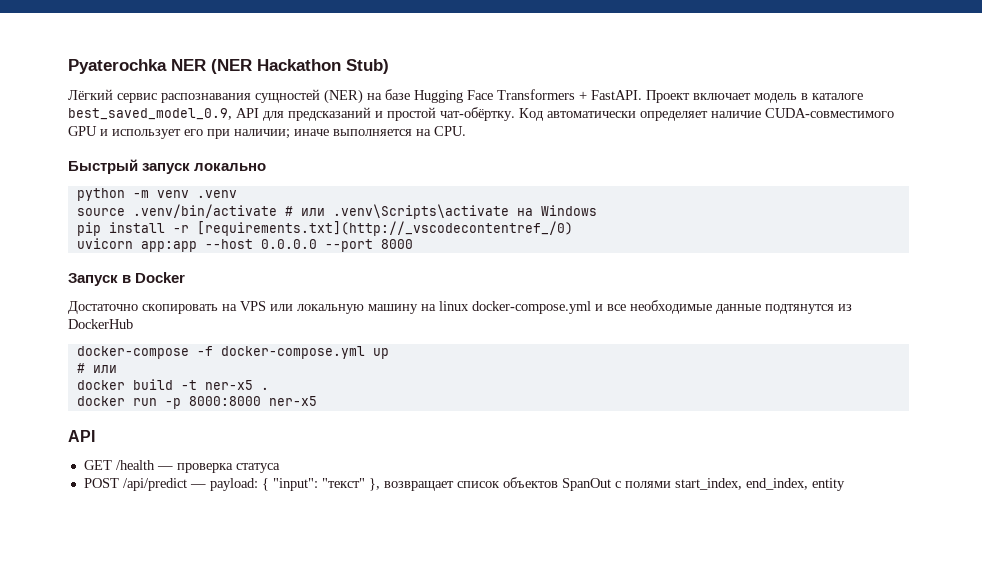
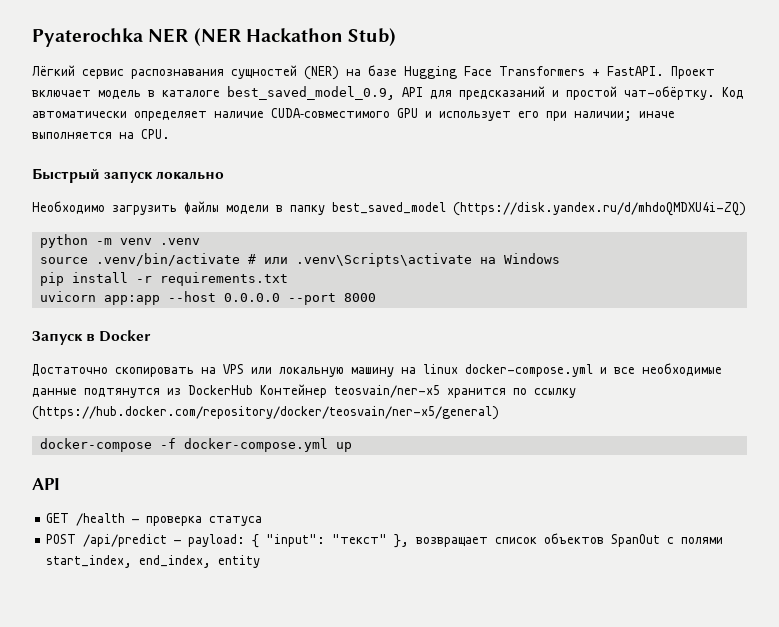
+ Необходимо загрузить файлы модели в папку best_saved_model (https://disk.yandex.ru/d/mhdoQMDXU4i-ZQ)
- pip install -r [requirements.txt](http://_vscodecontentref_/0)
+ pip install -r requirements.txt
- Достаточно скопировать на VPS или локальную машину на linux docker-compose.yml и все необходимые данные подтянутся из DockerHub
+ Достаточно скопировать на VPS или локальную машину на linux docker-compose.yml и все необходимые данные подтянутся из DockerHub Контейнер teosvain/ner-x5 хранится по ссылку (https://hub.docker.com/repository/docker/teosvain/ner-x5/general)
  docker-compose -f docker-compose.yml up
- # или
- docker build -t ner-x5 .
- docker run -p 8000:8000 ner-x5

